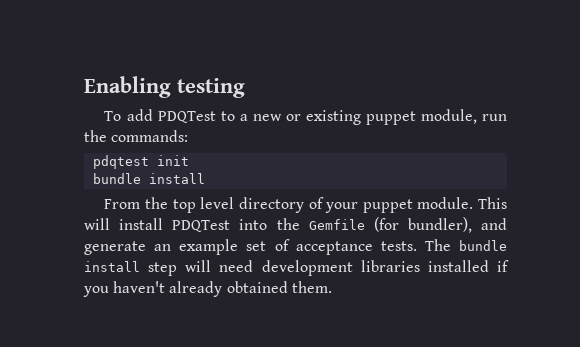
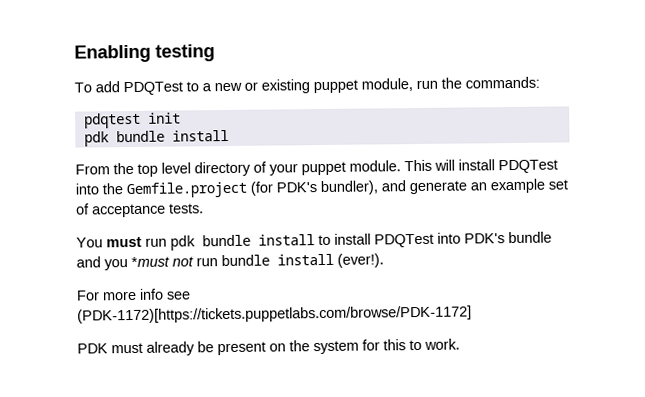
  pdqtest init
- bundle install
+ pdk bundle install
- This will install PDQTest into the Gemfile (for bundler), and generate an example set of acceptance tests. The bundle install step will need development libraries installed if you haven't already obtained them.
+ This will install PDQTest into the Gemfile.project (for PDK's bundler), and generate an example set of acceptance tests.
+ You must run pdk bundle install to install PDQTest into PDK's bundle and you *must not run bundle install (ever!).
+ For more info see (PDK-1172)[https://tickets.puppetlabs.com/browse/PDK-1172]
+ PDK must already be present on the system for this to work.

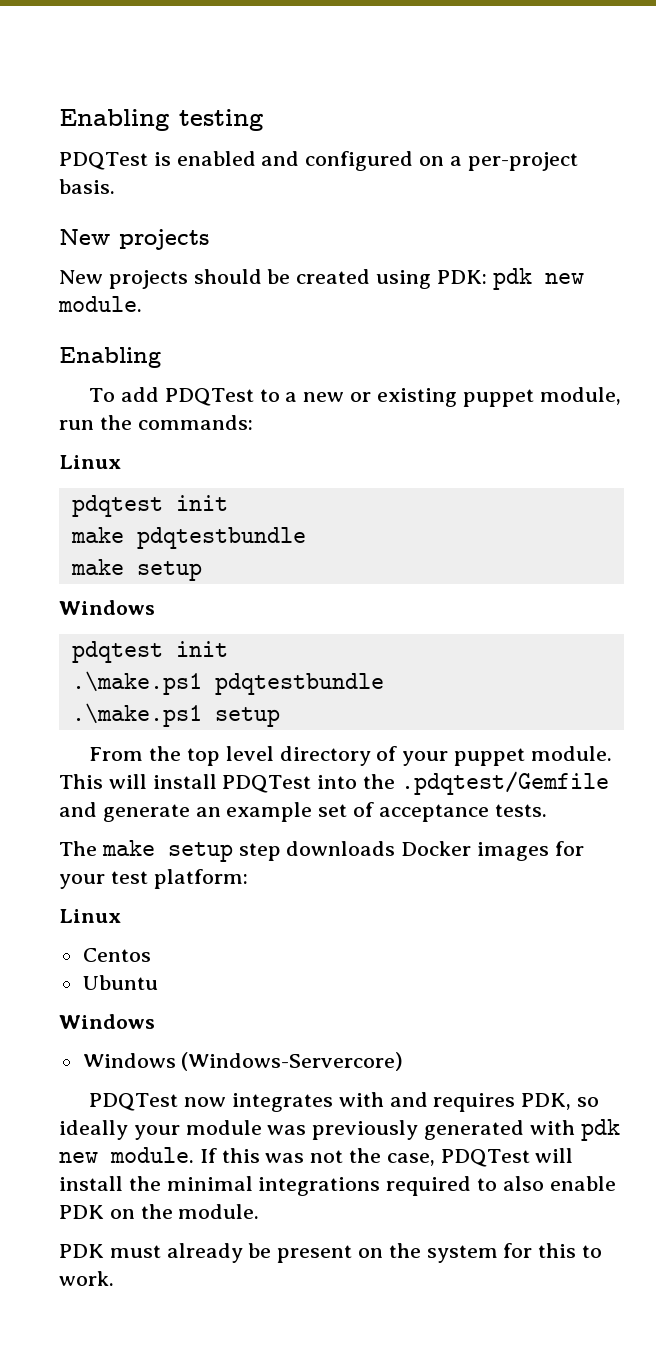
+ PDQTest is enabled and configured on a per-project basis.
+ New projects
+ New projects should be created using PDK: pdk new module.
+ Enabling
  To add PDQTest to a new or existing puppet module, run the commands:
+ Linux
  pdqtest init
- pdk bundle install
+ make pdqtestbundle
+ make setup
+ Windows
+ pdqtest init
+ .\make.ps1 pdqtestbundle
+ .\make.ps1 setup
- This will install PDQTest into the Gemfile.project (for PDK's bundler), and generate an example set of acceptance tests.
+ This will install PDQTest into the .pdqtest/Gemfile and generate an example set of acceptance tests.
- You must run pdk bundle install to install PDQTest into PDK's bundle and you *must not run bundle install (ever!).
- For more info see (PDK-1172)[https://tickets.puppetlabs.com/browse/PDK-1172]
+ The make setup step downloads Docker images for your test platform:
+ Linux
+ Centos
+ Ubuntu
+ Windows
+ Windows (Windows-Servercore)
+ PDQTest now integrates with and requires PDK, so ideally your module was previously generated with pdk new module. If this was not the case, PDQTest will install the minimal integrations required to also enable PDK on the module.

